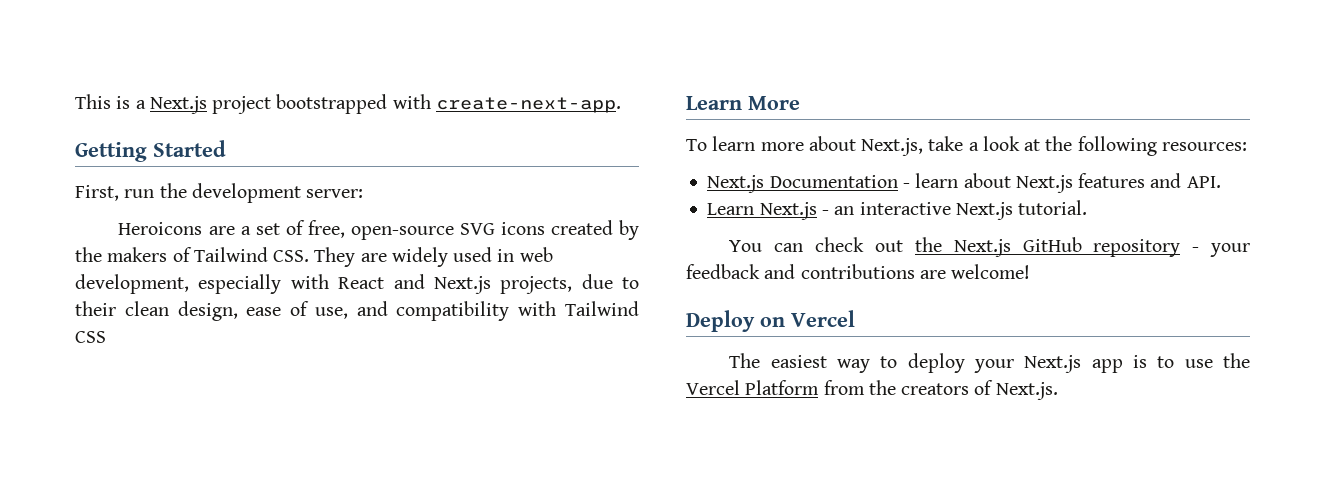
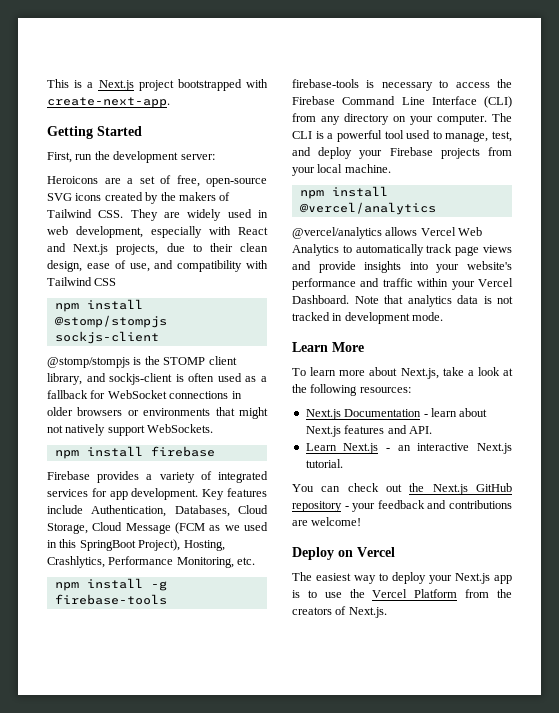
+ npm install @stomp/stompjs sockjs-client
+ @stomp/stompjs is the STOMP client library, and sockjs-client is often used as a fallback for WebSocket connections in older browsers or environments that might not natively support WebSockets.
+ npm install firebase
+ Firebase provides a variety of integrated services for app development. Key features include Authentication, Databases, Cloud Storage, Cloud Message (FCM as we used in this SpringBoot Project), Hosting, Crashlytics, Performance Monitoring, etc.
+ npm install -g firebase-tools
+ firebase-tools is necessary to access the Firebase Command Line Interface (CLI) from any directory on your computer. The CLI is a powerful tool used to manage, test, and deploy your Firebase projects from your local machine.
+ npm install @vercel/analytics
+ @vercel/analytics allows Vercel Web Analytics to automatically track page views and provide insights into your website's performance and traffic within your Vercel Dashboard. Note that analytics data is not tracked in development mode.

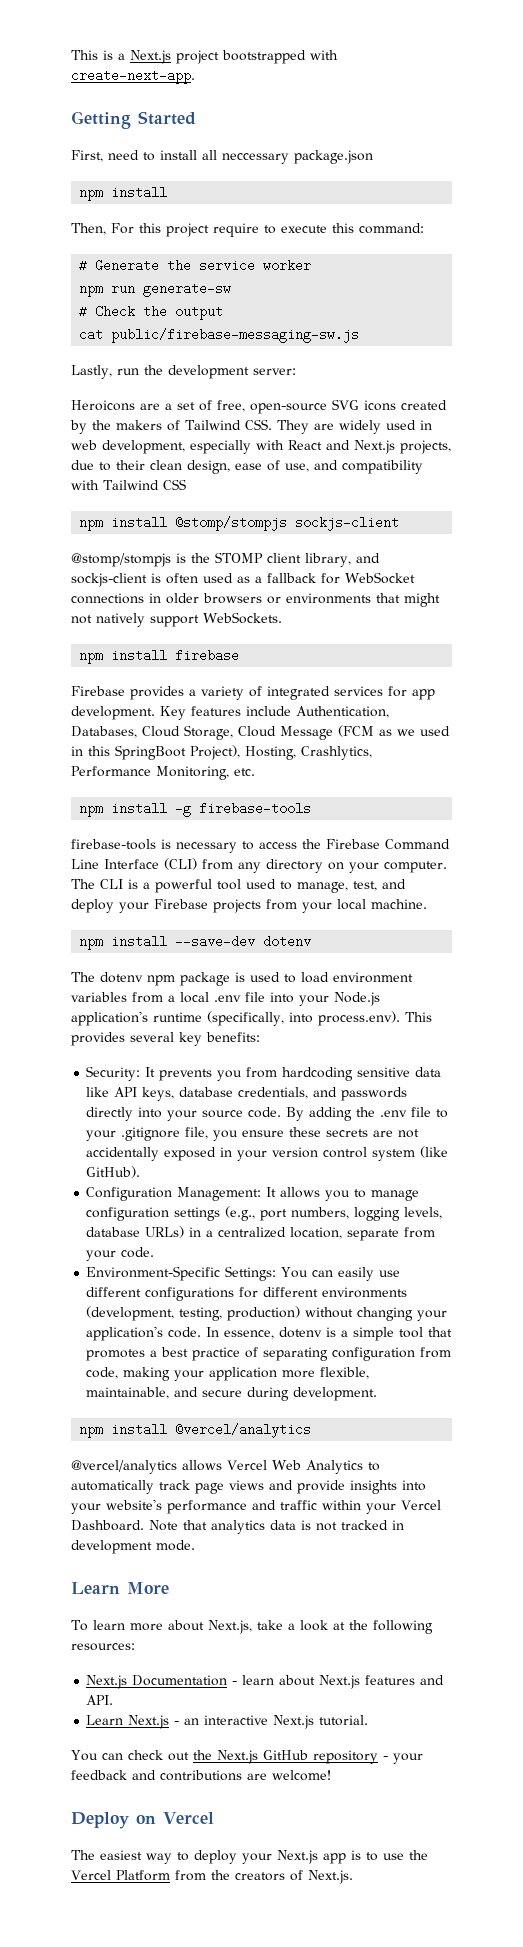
- First, run the development server:
+ First, need to install all neccessary package.json
+ npm install
+ Then, For this project require to execute this command:
+ # Generate the service worker
+ npm run generate-sw
+ # Check the output
+ cat public/firebase-messaging-sw.js
+ Lastly, run the development server:
+ npm install --save-dev dotenv
+ The dotenv npm package is used to load environment variables from a local .env file into your Node.js application's runtime (specifically, into process.env). This provides several key benefits:
+ Security: It prevents you from hardcoding sensitive data like API keys, database credentials, and passwords directly into your source code. By adding the .env file to your .gitignore file, you ensure these secrets are not accidentally exposed in your version control system (like GitHub).
+ Configuration Management: It allows you to manage configuration settings (e.g., port numbers, logging levels, database URLs) in a centralized location, separate from your code.
+ Environment-Specific Settings: You can easily use different configurations for different environments (development, testing, production) without changing your application's code. In essence, dotenv is a simple tool that promotes a best practice of separating configuration from code, making your application more flexible, maintainable, and secure during development.

